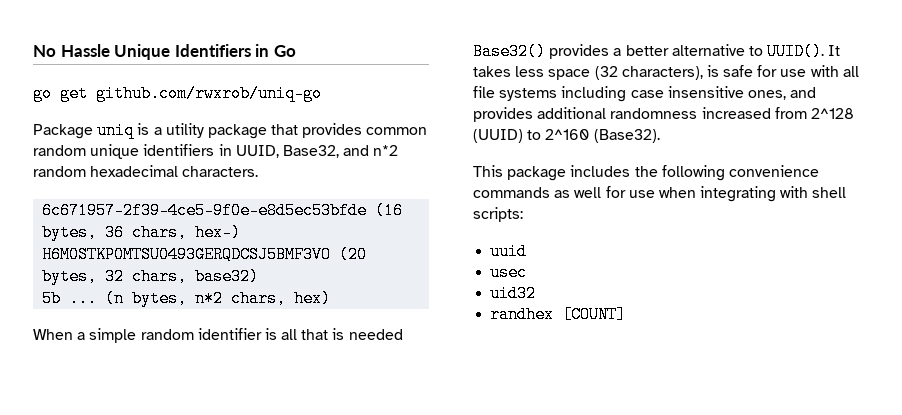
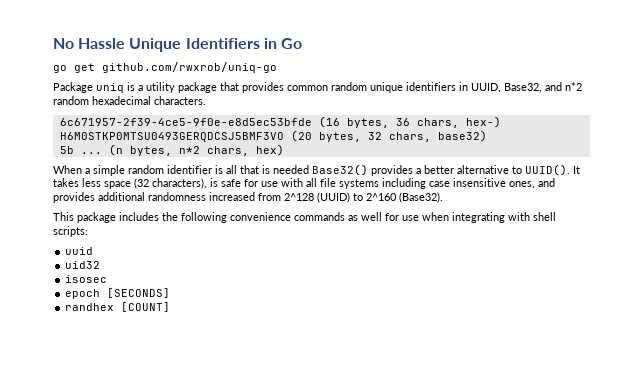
- usec
  uid32
+ isosec
+ epoch [SECONDS]

